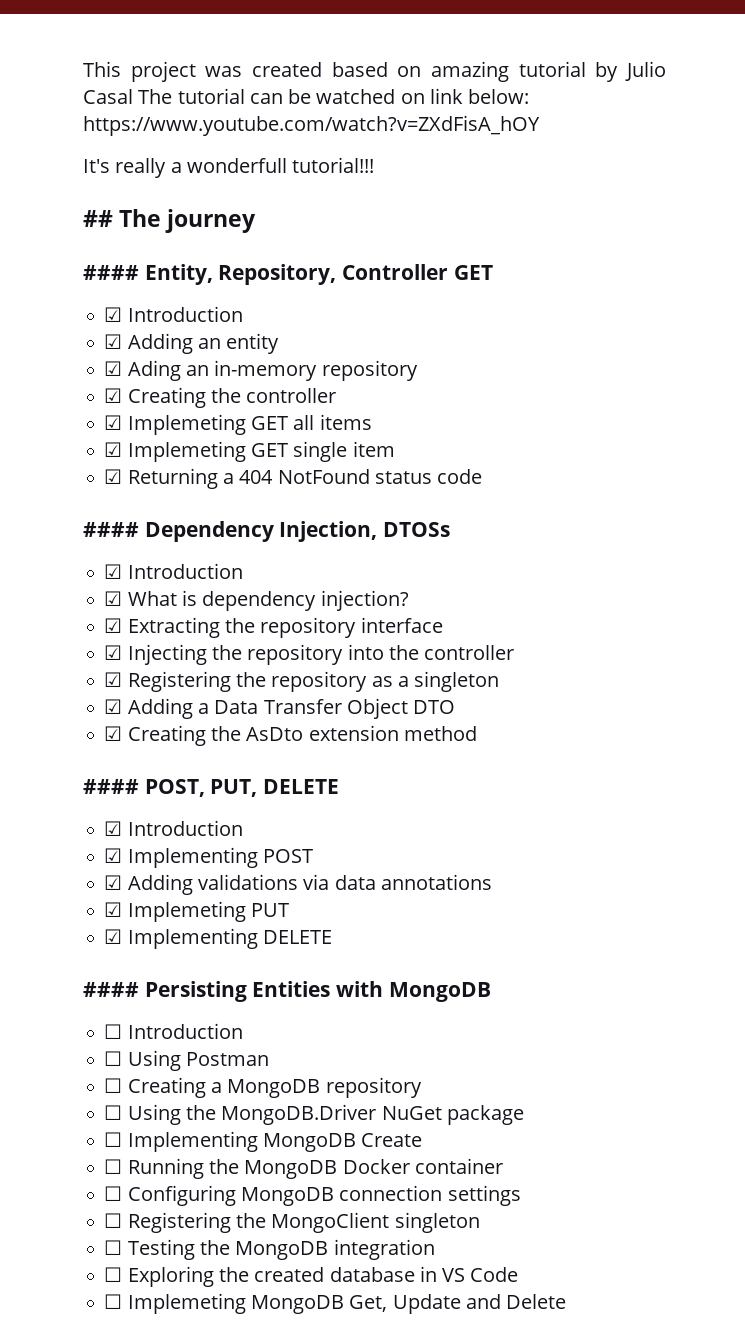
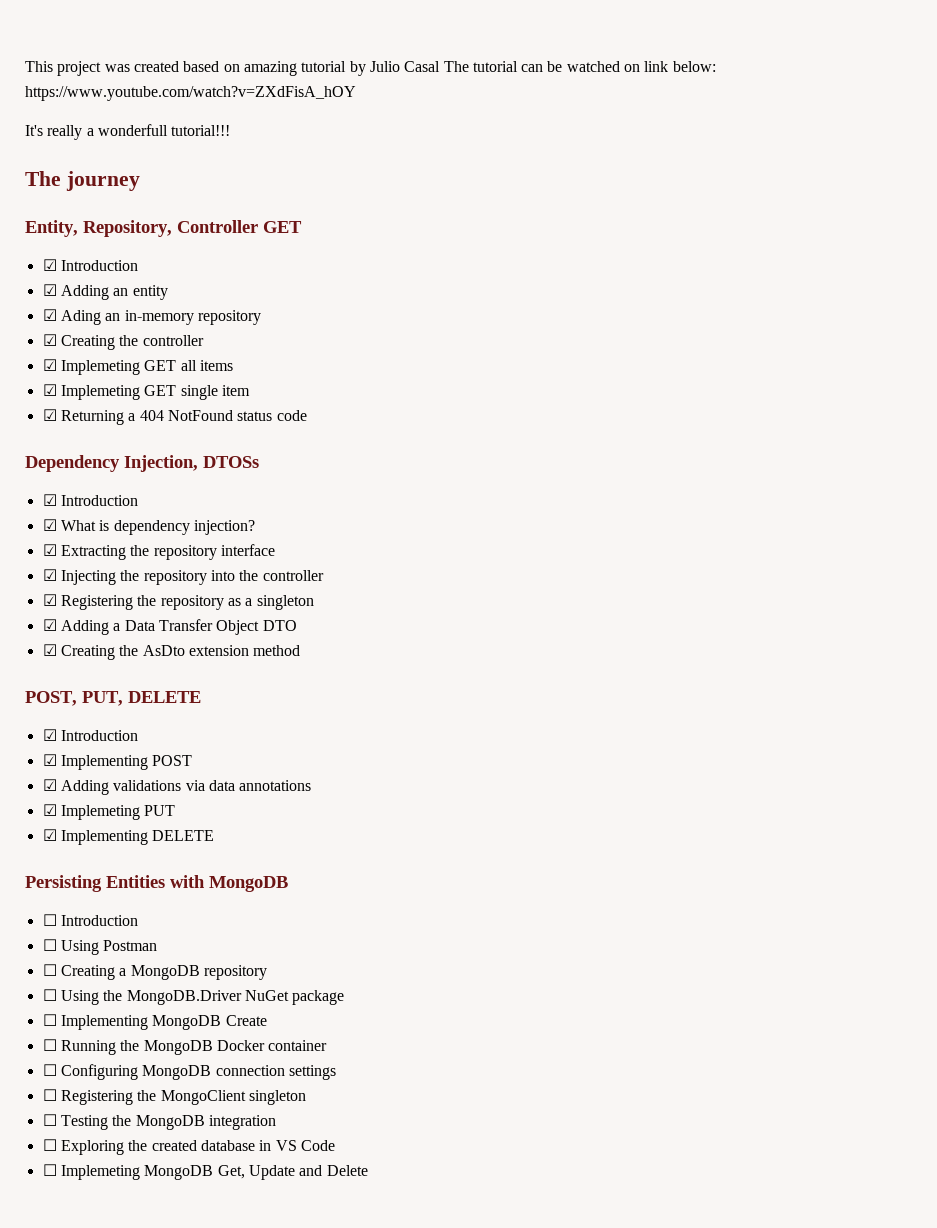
- ## The journey
+ The journey
- #### Entity, Repository, Controller GET
+ Entity, Repository, Controller GET
- #### Dependency Injection, DTOSs
+ Dependency Injection, DTOSs
- #### POST, PUT, DELETE
+ POST, PUT, DELETE
- #### Persisting Entities with MongoDB
+ Persisting Entities with MongoDB

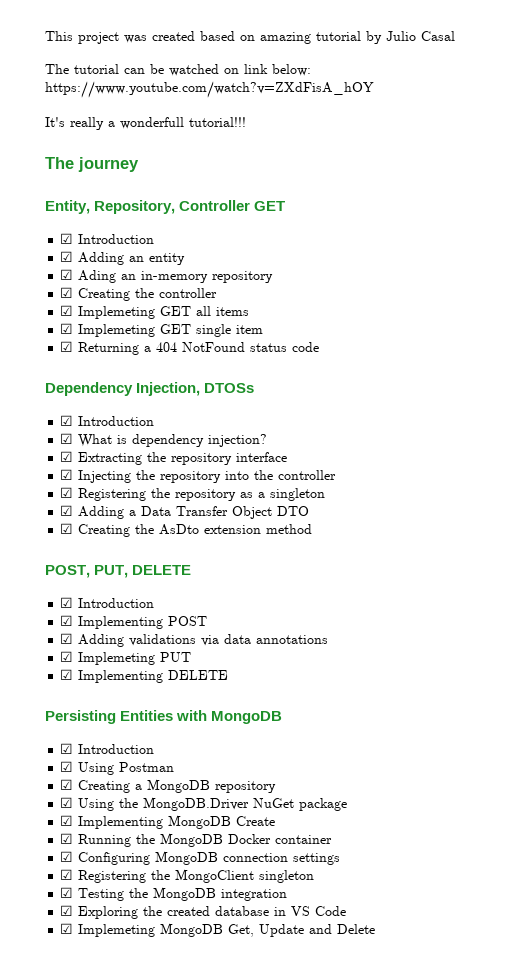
- This project was created based on amazing tutorial by Julio Casal The tutorial can be watched on link below: https://www.youtube.com/watch?v=ZXdFisA_hOY
+ This project was created based on amazing tutorial by Julio Casal
+ The tutorial can be watched on link below: https://www.youtube.com/watch?v=ZXdFisA_hOY
  Persisting Entities with MongoDB
- ☐ Introduction
- ☐ Using Postman
+ ☑ Introduction
+ ☑ Using Postman
- ☐ Creating a MongoDB repository
+ ☑ Creating a MongoDB repository
- ☐ Using the MongoDB.Driver NuGet package
+ ☑ Using the MongoDB.Driver NuGet package
- ☐ Implementing MongoDB Create
+ ☑ Implementing MongoDB Create
- ☐ Running the MongoDB Docker container
+ ☑ Running the MongoDB Docker container
- ☐ Configuring MongoDB connection settings
+ ☑ Configuring MongoDB connection settings
- ☐ Registering the MongoClient singleton
+ ☑ Registering the MongoClient singleton
- ☐ Testing the MongoDB integration
+ ☑ Testing the MongoDB integration
- ☐ Exploring the created database in VS Code
+ ☑ Exploring the created database in VS Code
- ☐ Implemeting MongoDB Get, Update and Delete
+ ☑ Implemeting MongoDB Get, Update and Delete

